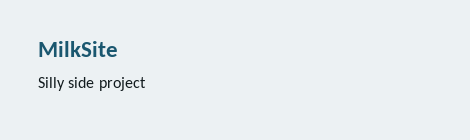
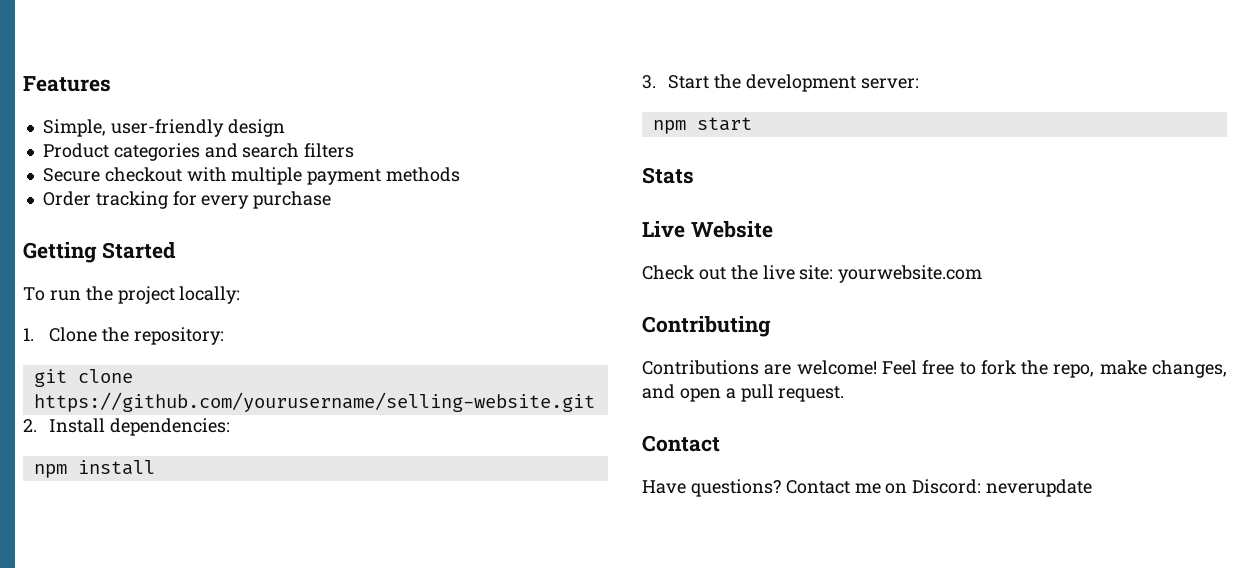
- MilkSite
- Silly side project
+ Features
+ Simple, user-friendly design
+ Product categories and search filters
+ Secure checkout with multiple payment methods
+ Order tracking for every purchase
+ Getting Started
+ To run the project locally:
+ 1. Clone the repository:
+ git clone https://github.com/yourusername/selling-website.git
+ 2. Install dependencies:
+ npm install
+ 3. Start the development server:
+ npm start
+ Stats
+ Live Website
+ Check out the live site: yourwebsite.com
+ Contributing
+ Contributions are welcome! Feel free to fork the repo, make changes, and open a pull request.
+ Contact
+ Have questions? Contact me on Discord: neverupdate

